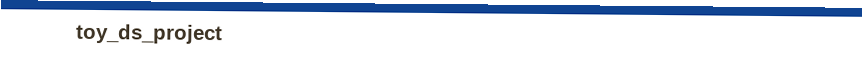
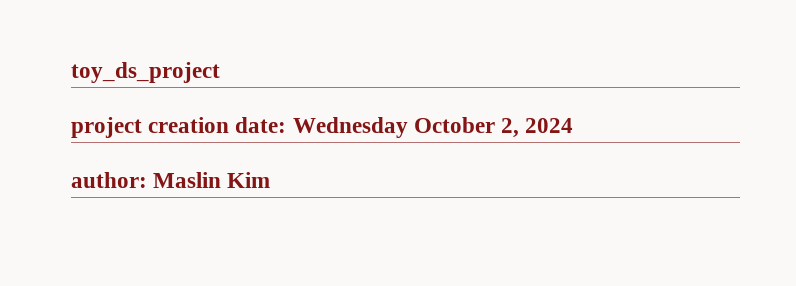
+ project creation date: Wednesday October 2, 2024
+ author: Maslin Kim

